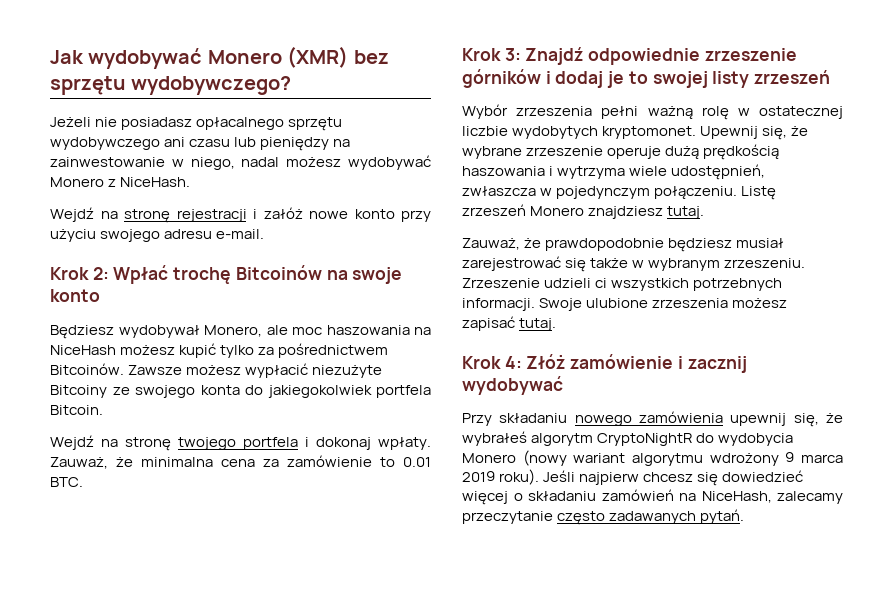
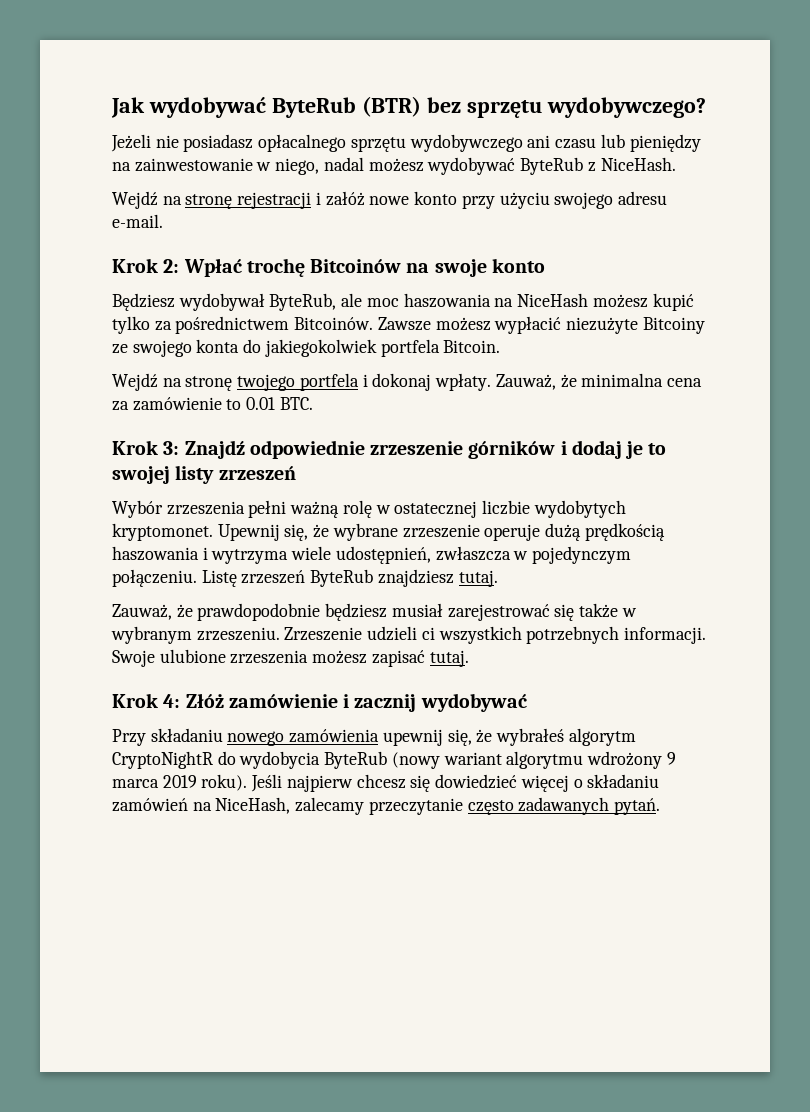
- Jak wydobywać Monero (XMR) bez sprzętu wydobywczego?
+ Jak wydobywać ByteRub (BTR) bez sprzętu wydobywczego?
- Jeżeli nie posiadasz opłacalnego sprzętu wydobywczego ani czasu lub pieniędzy na zainwestowanie w niego, nadal możesz wydobywać Monero z NiceHash.
+ Jeżeli nie posiadasz opłacalnego sprzętu wydobywczego ani czasu lub pieniędzy na zainwestowanie w niego, nadal możesz wydobywać ByteRub z NiceHash.
- Będziesz wydobywał Monero, ale moc haszowania na NiceHash możesz kupić tylko za pośrednictwem Bitcoinów.
+ Będziesz wydobywał ByteRub, ale moc haszowania na NiceHash możesz kupić tylko za pośrednictwem Bitcoinów.
- Listę zrzeszeń Monero znajdziesz tutaj.
+ Listę zrzeszeń ByteRub znajdziesz tutaj.
- Przy składaniu nowego zamówienia upewnij się, że wybrałeś algorytm CryptoNightR do wydobycia Monero (nowy wariant algorytmu wdrożony 9 marca 2019 roku).
+ Przy składaniu nowego zamówienia upewnij się, że wybrałeś algorytm CryptoNightR do wydobycia ByteRub (nowy wariant algorytmu wdrożony 9 marca 2019 roku).

